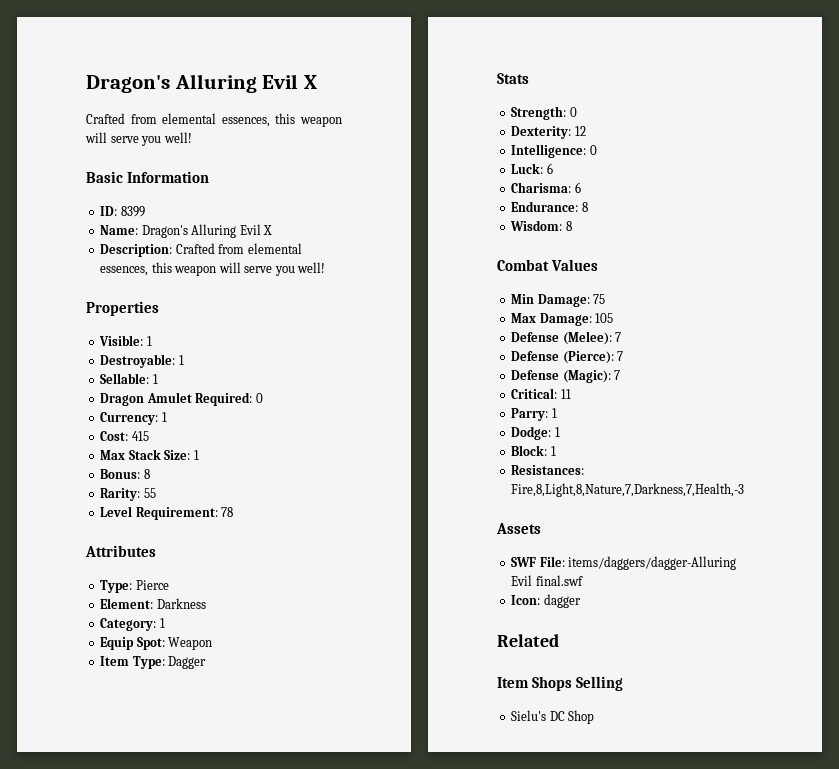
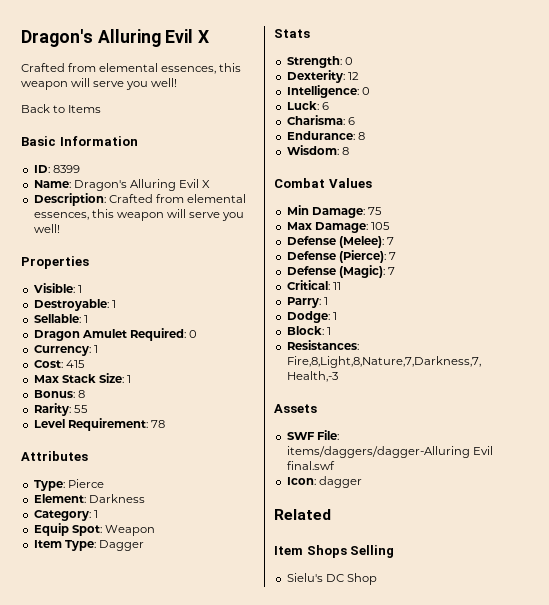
+ Back to Items

